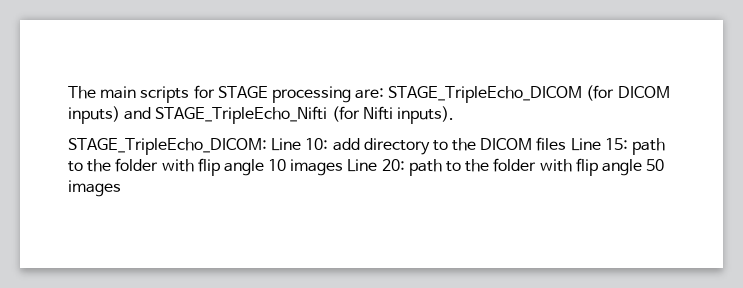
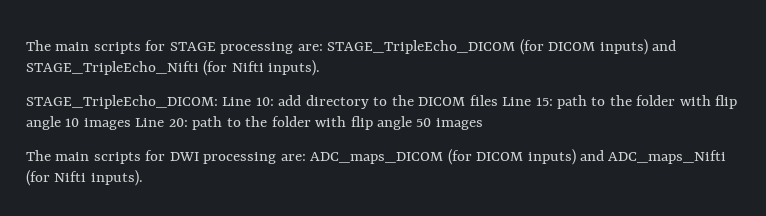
+ The main scripts for DWI processing are: ADC_maps_DICOM (for DICOM inputs) and ADC_maps_Nifti (for Nifti inputs).

